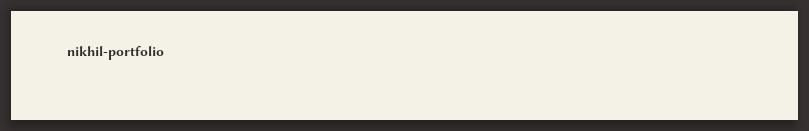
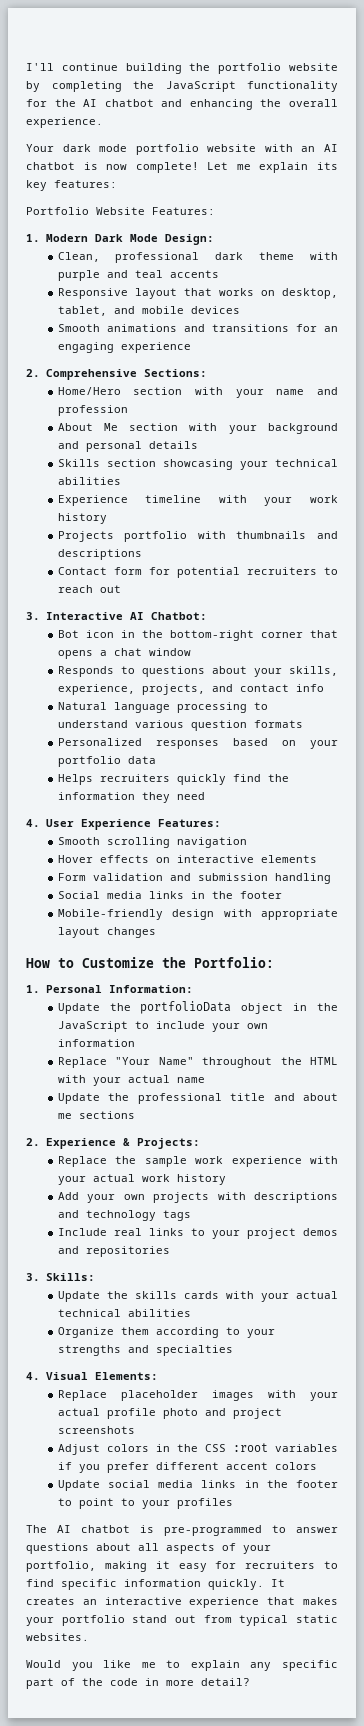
- nikhil-portfolio
+ I'll continue building the portfolio website by completing the JavaScript functionality for the AI chatbot and enhancing the overall experience.
+ Your dark mode portfolio website with an AI chatbot is now complete! Let me explain its key features:
+ Portfolio Website Features:
+ 1. Modern Dark Mode Design:
+ Clean, professional dark theme with purple and teal accents
+ Responsive layout that works on desktop, tablet, and mobile devices
+ Smooth animations and transitions for an engaging experience
+ 2. Comprehensive Sections:
+ Home/Hero section with your name and profession
+ About Me section with your background and personal details
+ Skills section showcasing your technical abilities
+ Experience timeline with your work history
+ Projects portfolio with thumbnails and descriptions
+ Contact form for potential recruiters to reach out
+ 3. Interactive AI Chatbot:
+ Bot icon in the bottom-right corner that opens a chat window
+ Responds to questions about your skills, experience, projects, and contact info
+ Natural language processing to understand various question formats
+ Personalized responses based on your portfolio data
+ Helps recruiters quickly find the information they need
+ 4. User Experience Features:
+ Smooth scrolling navigation
+ Hover effects on interactive elements
+ Form validation and submission handling
+ Social media links in the footer
+ Mobile-friendly design with appropriate layout changes
+ How to Customize the Portfolio:
+ 1. Personal Information:
+ Update the portfolioData object in the JavaScript to include your own information
+ Replace "Your Name" throughout the HTML with your actual name
+ Update the professional title and about me sections
+ 2. Experience & Projects:
+ Replace the sample work experience with your actual work history
+ Add your own projects with descriptions and technology tags
+ Include real links to your project demos and repositories
+ 3. Skills:
+ Update the skills cards with your actual technical abilities
+ Organize them according to your strengths and specialties
+ 4. Visual Elements:
+ Replace placeholder images with your actual profile photo and project screenshots
+ Adjust colors in the CSS :root variables if you prefer different accent colors
+ Update social media links in the footer to point to your profiles
+ The AI chatbot is pre-programmed to answer questions about all aspects of your portfolio, making it easy for recruiters to find specific information quickly. It creates an interactive experience that makes your portfolio stand out from typical static websites.
+ Would you like me to explain any specific part of the code in more detail?

